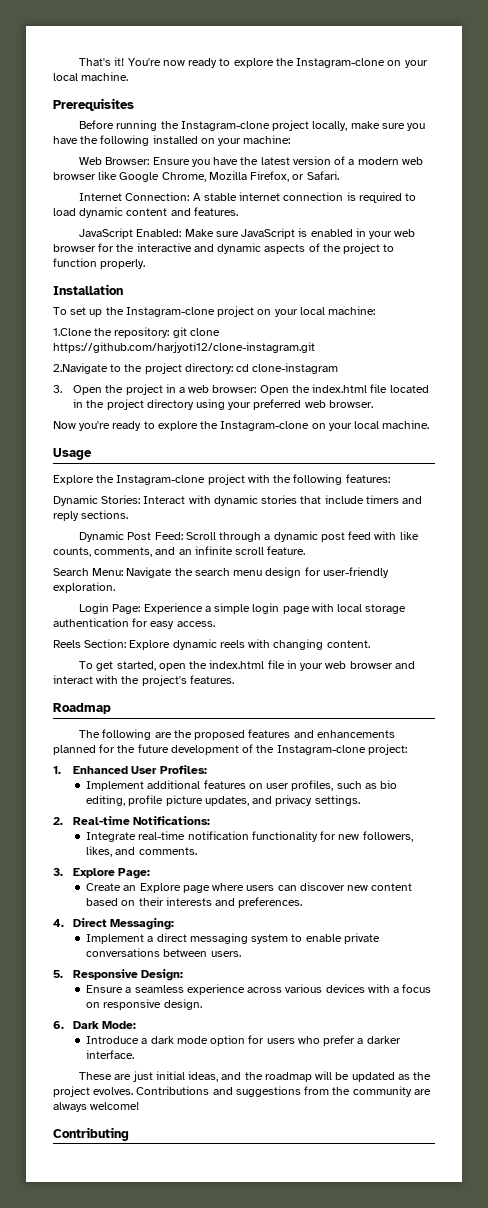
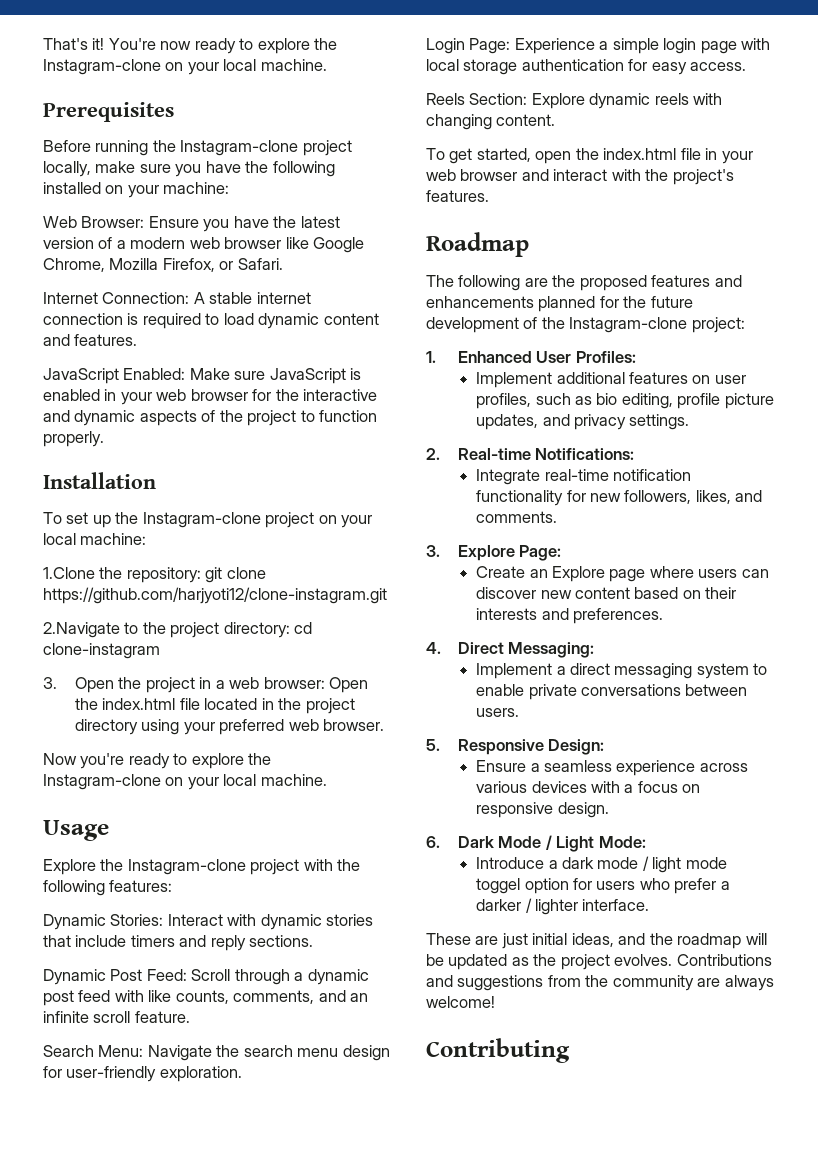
- 6. Dark Mode:
+ 6. Dark Mode / Light Mode:
- Introduce a dark mode option for users who prefer a darker interface.
+ Introduce a dark mode / light mode toggel option for users who prefer a darker / lighter interface.

